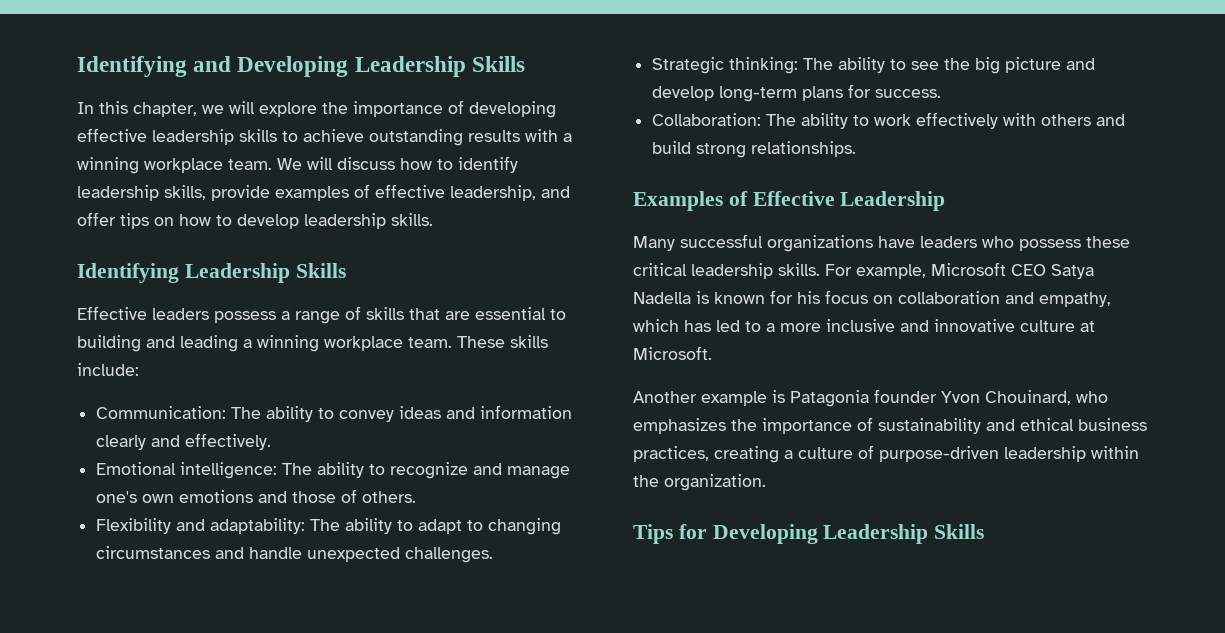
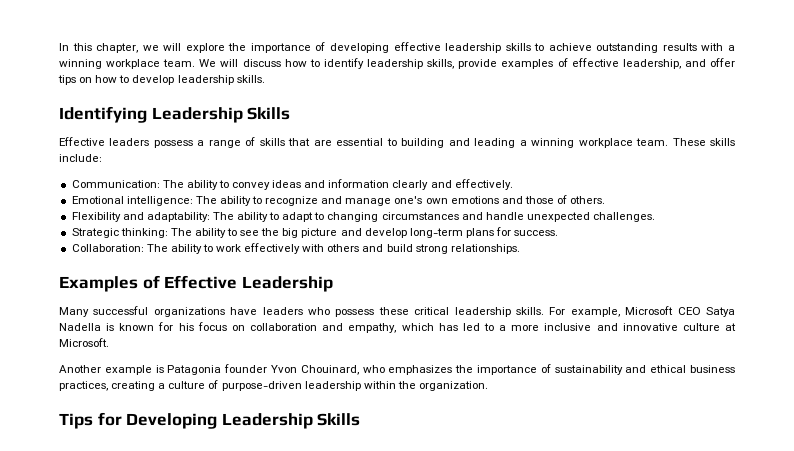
- Identifying and Developing Leadership Skills

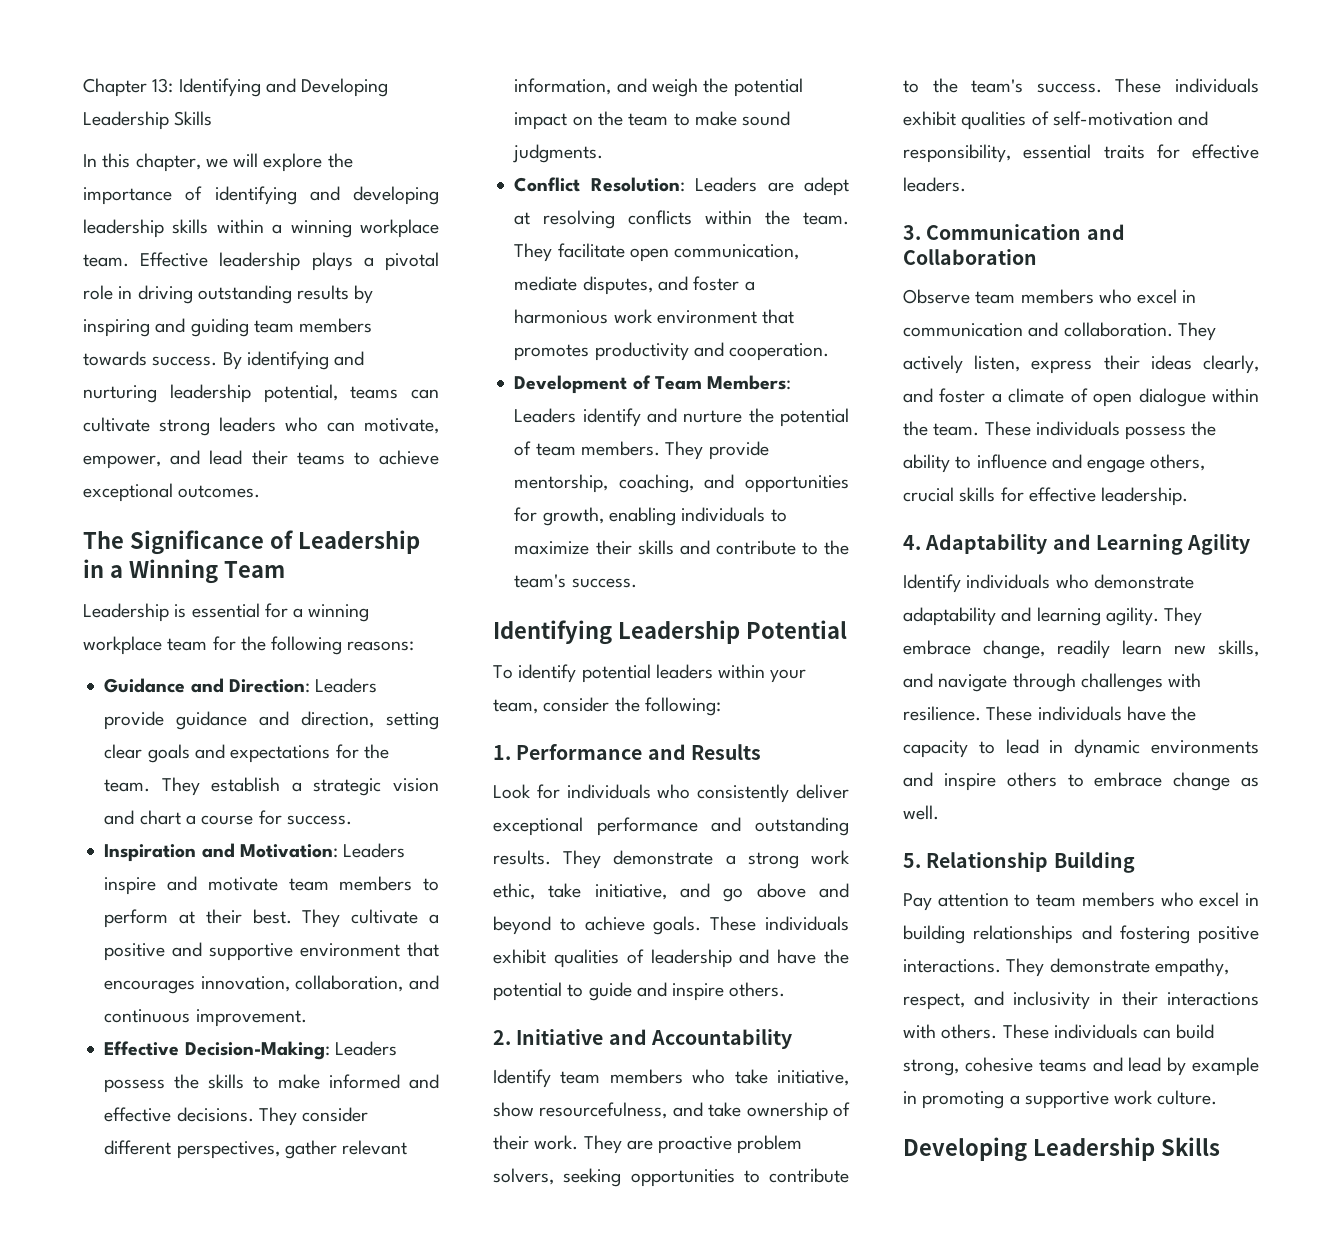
+ Chapter 13: Identifying and Developing Leadership Skills
- In this chapter, we will explore the importance of developing effective leadership skills to achieve outstanding results with a winning workplace team. We will discuss how to identify leadership skills, provide examples of effective leadership, and offer tips on how to develop leadership skills.
- Identifying Leadership Skills
- Effective leaders possess a range of skills that are essential to building and leading a winning workplace team. These skills include:
- Communication: The ability to convey ideas and information clearly and effectively.
- Emotional intelligence: The ability to recognize and manage one's own emotions and those of others.
- Flexibility and adaptability: The ability to adapt to changing circumstances and handle unexpected challenges.
- Strategic thinking: The ability to see the big picture and develop long-term plans for success.
- Collaboration: The ability to work effectively with others and build strong relationships.
- Examples of Effective Leadership
- Many successful organizations have leaders who possess these critical leadership skills. For example, Microsoft CEO Satya Nadella is known for his focus on collaboration and empathy, which has led to a more inclusive and innovative culture at Microsoft.
- Another example is Patagonia founder Yvon Chouinard, who emphasizes the importance of sustainability and ethical business practices, creating a culture of purpose-driven leadership within the organization.
- Tips for Developing Leadership Skills
+ In this chapter, we will explore the importance of identifying and developing leadership skills within a winning workplace team. Effective leadership plays a pivotal role in driving outstanding results by inspiring and guiding team members towards success. By identifying and nurturing leadership potential, teams can cultivate strong leaders who can motivate, empower, and lead their teams to achieve exceptional outcomes.
+ The Significance of Leadership in a Winning Team
+ Leadership is essential for a winning workplace team for the following reasons:
+ Guidance and Direction: Leaders provide guidance and direction, setting clear goals and expectations for the team. They establish a strategic vision and chart a course for success.
+ Inspiration and Motivation: Leaders inspire and motivate team members to perform at their best. They cultivate a positive and supportive environment that encourages innovation, collaboration, and continuous improvement.
+ Effective Decision-Making: Leaders possess the skills to make informed and effective decisions. They consider different perspectives, gather relevant information, and weigh the potential impact on the team to make sound judgments.
+ Conflict Resolution: Leaders are adept at resolving conflicts within the team. They facilitate open communication, mediate disputes, and foster a harmonious work environment that promotes productivity and cooperation.
+ Development of Team Members: Leaders identify and nurture the potential of team members. They provide mentorship, coaching, and opportunities for growth, enabling individuals to maximize their skills and contribute to the team's success.
+ Identifying Leadership Potential
+ To identify potential leaders within your team, consider the following:
+ 1. Performance and Results
+ Look for individuals who consistently deliver exceptional performance and outstanding results. They demonstrate a strong work ethic, take initiative, and go above and beyond to achieve goals. These individuals exhibit qualities of leadership and have the potential to guide and inspire others.
+ 2. Initiative and Accountability
+ Identify team members who take initiative, show resourcefulness, and take ownership of their work. They are proactive problem solvers, seeking opportunities to contribute to the team's success. These individuals exhibit qualities of self-motivation and responsibility, essential traits for effective leaders.
+ 3. Communication and Collaboration
+ Observe team members who excel in communication and collaboration. They actively listen, express their ideas clearly, and foster a climate of open dialogue within the team. These individuals possess the ability to influence and engage others, crucial skills for effective leadership.
+ 4. Adaptability and Learning Agility
+ Identify individuals who demonstrate adaptability and learning agility. They embrace change, readily learn new skills, and navigate through challenges with resilience. These individuals have the capacity to lead in dynamic environments and inspire others to embrace change as well.
+ 5. Relationship Building
+ Pay attention to team members who excel in building relationships and fostering positive interactions. They demonstrate empathy, respect, and inclusivity in their interactions with others. These individuals can build strong, cohesive teams and lead by example in promoting a supportive work culture.
+ Developing Leadership Skills

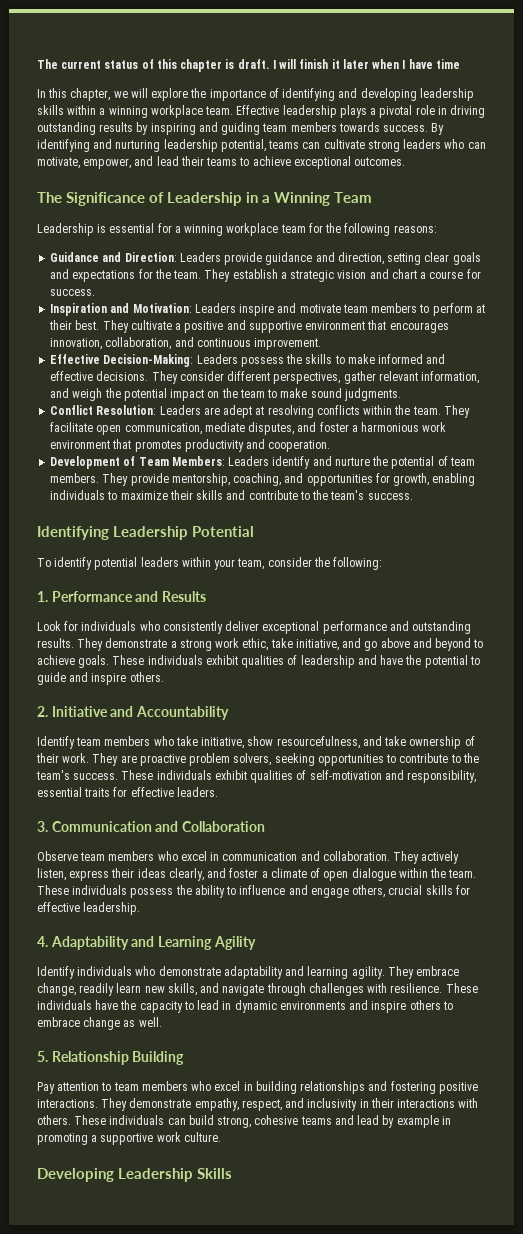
- Chapter 13: Identifying and Developing Leadership Skills
+ The current status of this chapter is draft. I will finish it later when I have time

